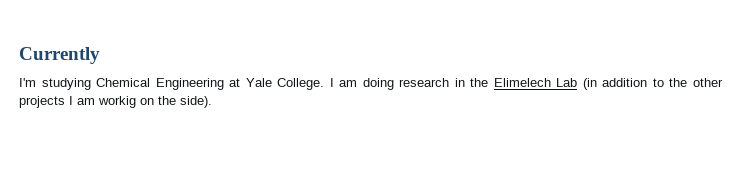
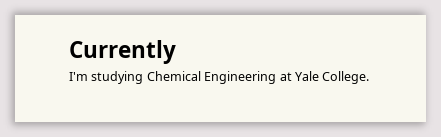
- I am doing research in the Elimelech Lab (in addition to the other projects I am workig on the side).

